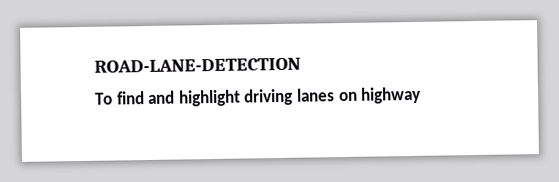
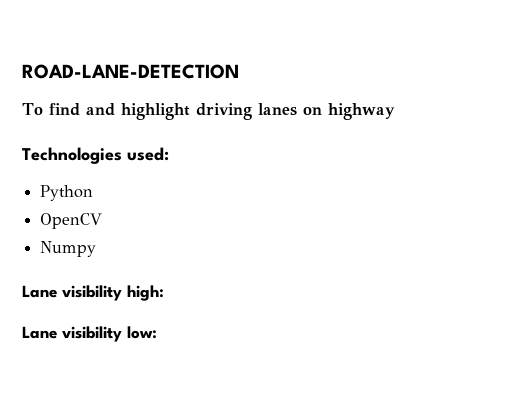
+ Technologies used:
+ Python
+ OpenCV
+ Numpy
+ Lane visibility high:
+ Lane visibility low:

